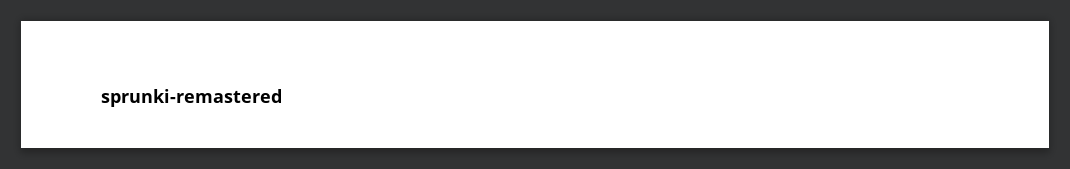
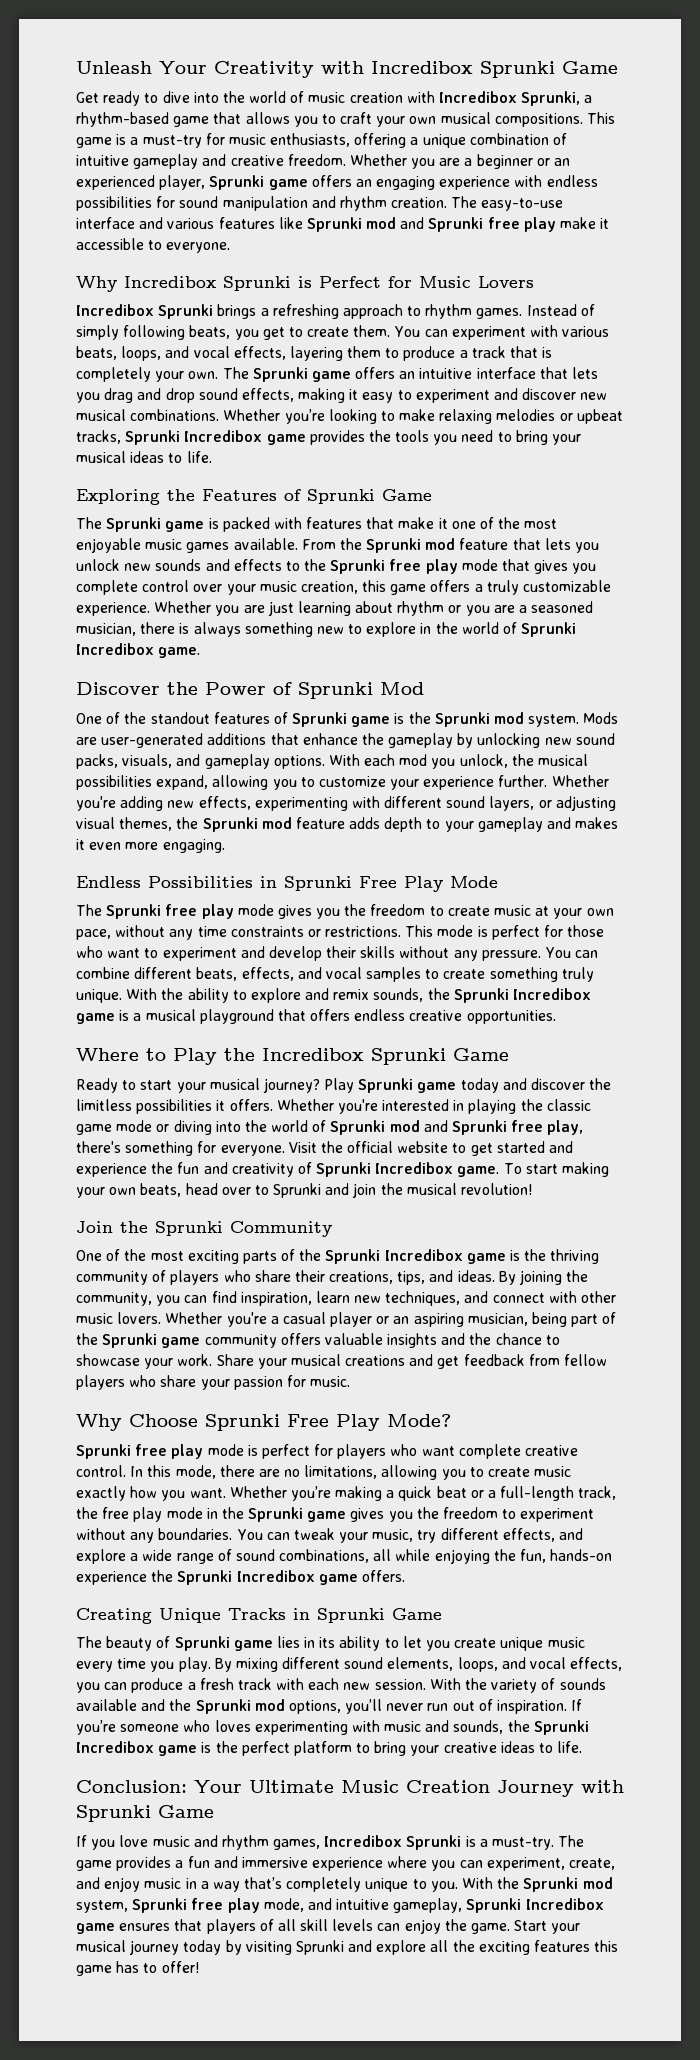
- sprunki-remastered
+ Unleash Your Creativity with Incredibox Sprunki Game
+ Get ready to dive into the world of music creation with Incredibox Sprunki, a rhythm-based game that allows you to craft your own musical compositions. This game is a must-try for music enthusiasts, offering a unique combination of intuitive gameplay and creative freedom. Whether you are a beginner or an experienced player, Sprunki game offers an engaging experience with endless possibilities for sound manipulation and rhythm creation. The easy-to-use interface and various features like Sprunki mod and Sprunki free play make it accessible to everyone.
+ Why Incredibox Sprunki is Perfect for Music Lovers
+ Incredibox Sprunki brings a refreshing approach to rhythm games. Instead of simply following beats, you get to create them. You can experiment with various beats, loops, and vocal effects, layering them to produce a track that is completely your own. The Sprunki game offers an intuitive interface that lets you drag and drop sound effects, making it easy to experiment and discover new musical combinations. Whether you’re looking to make relaxing melodies or upbeat tracks, Sprunki Incredibox game provides the tools you need to bring your musical ideas to life.
+ Exploring the Features of Sprunki Game
+ The Sprunki game is packed with features that make it one of the most enjoyable music games available. From the Sprunki mod feature that lets you unlock new sounds and effects to the Sprunki free play mode that gives you complete control over your music creation, this game offers a truly customizable experience. Whether you are just learning about rhythm or you are a seasoned musician, there is always something new to explore in the world of Sprunki Incredibox game.
+ Discover the Power of Sprunki Mod
+ One of the standout features of Sprunki game is the Sprunki mod system. Mods are user-generated additions that enhance the gameplay by unlocking new sound packs, visuals, and gameplay options. With each mod you unlock, the musical possibilities expand, allowing you to customize your experience further. Whether you're adding new effects, experimenting with different sound layers, or adjusting visual themes, the Sprunki mod feature adds depth to your gameplay and makes it even more engaging.
+ Endless Possibilities in Sprunki Free Play Mode
+ The Sprunki free play mode gives you the freedom to create music at your own pace, without any time constraints or restrictions. This mode is perfect for those who want to experiment and develop their skills without any pressure. You can combine different beats, effects, and vocal samples to create something truly unique. With the ability to explore and remix sounds, the Sprunki Incredibox game is a musical playground that offers endless creative opportunities.
+ Where to Play the Incredibox Sprunki Game
+ Ready to start your musical journey? Play Sprunki game today and discover the limitless possibilities it offers. Whether you're interested in playing the classic game mode or diving into the world of Sprunki mod and Sprunki free play, there's something for everyone. Visit the official website to get started and experience the fun and creativity of Sprunki Incredibox game. To start making your own beats, head over to Sprunki and join the musical revolution!
+ Join the Sprunki Community
+ One of the most exciting parts of the Sprunki Incredibox game is the thriving community of players who share their creations, tips, and ideas. By joining the community, you can find inspiration, learn new techniques, and connect with other music lovers. Whether you're a casual player or an aspiring musician, being part of the Sprunki game community offers valuable insights and the chance to showcase your work. Share your musical creations and get feedback from fellow players who share your passion for music.
+ Why Choose Sprunki Free Play Mode?
+ Sprunki free play mode is perfect for players who want complete creative control. In this mode, there are no limitations, allowing you to create music exactly how you want. Whether you’re making a quick beat or a full-length track, the free play mode in the Sprunki game gives you the freedom to experiment without any boundaries. You can tweak your music, try different effects, and explore a wide range of sound combinations, all while enjoying the fun, hands-on experience the Sprunki Incredibox game offers.
+ Creating Unique Tracks in Sprunki Game
+ The beauty of Sprunki game lies in its ability to let you create unique music every time you play. By mixing different sound elements, loops, and vocal effects, you can produce a fresh track with each new session. With the variety of sounds available and the Sprunki mod options, you’ll never run out of inspiration. If you’re someone who loves experimenting with music and sounds, the Sprunki Incredibox game is the perfect platform to bring your creative ideas to life.
+ Conclusion: Your Ultimate Music Creation Journey with Sprunki Game
+ If you love music and rhythm games, Incredibox Sprunki is a must-try. The game provides a fun and immersive experience where you can experiment, create, and enjoy music in a way that’s completely unique to you. With the Sprunki mod system, Sprunki free play mode, and intuitive gameplay, Sprunki Incredibox game ensures that players of all skill levels can enjoy the game. Start your musical journey today by visiting Sprunki and explore all the exciting features this game has to offer!

